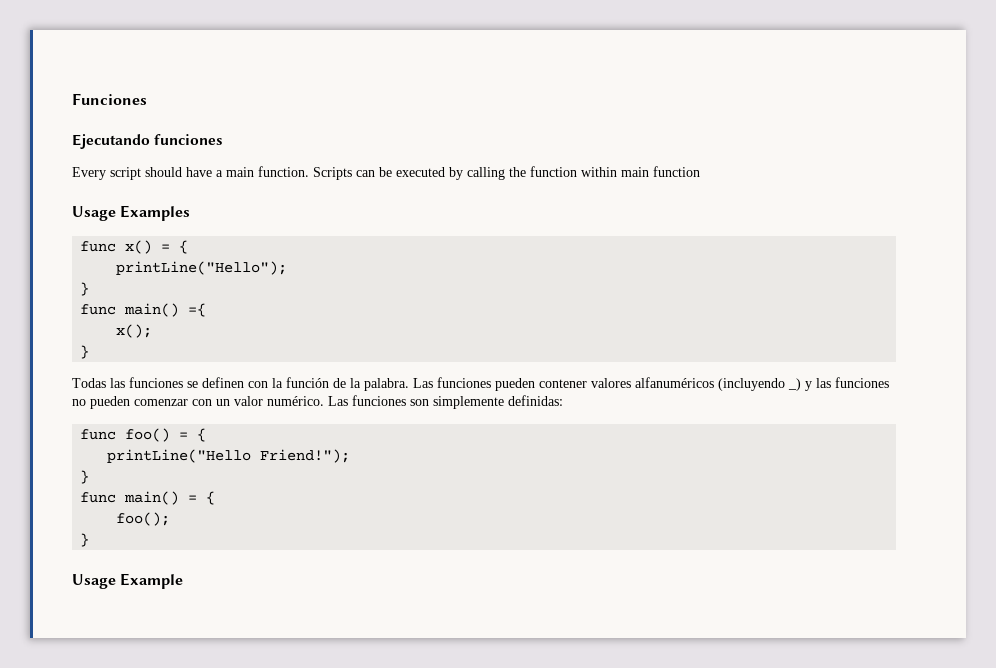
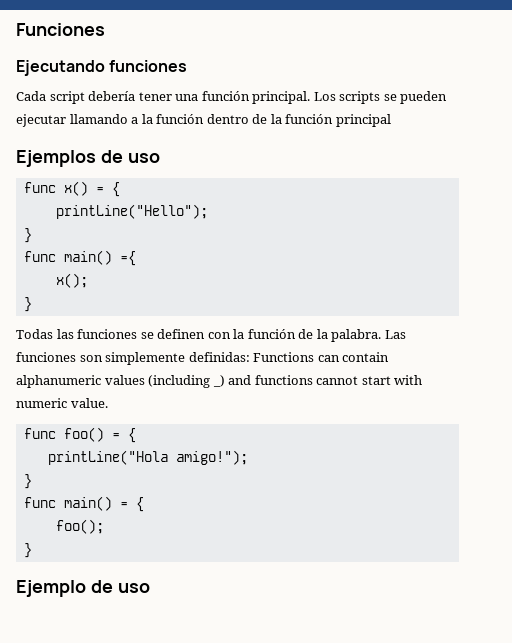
- Every script should have a main function. Scripts can be executed by calling the function within main function
- Usage Examples
+ Cada script debería tener una función principal. Los scripts se pueden ejecutar llamando a la función dentro de la función principal
+ Ejemplos de uso
- Las funciones pueden contener valores alfanuméricos (incluyendo _) y las funciones no pueden comenzar con un valor numérico. Las funciones son simplemente definidas:
+ Las funciones son simplemente definidas: Functions can contain alphanumeric values (including _) and functions cannot start with numeric value.
- printLine("Hello Friend!");
+ printLine("Hola amigo!");
- Usage Example
+ Ejemplo de uso

